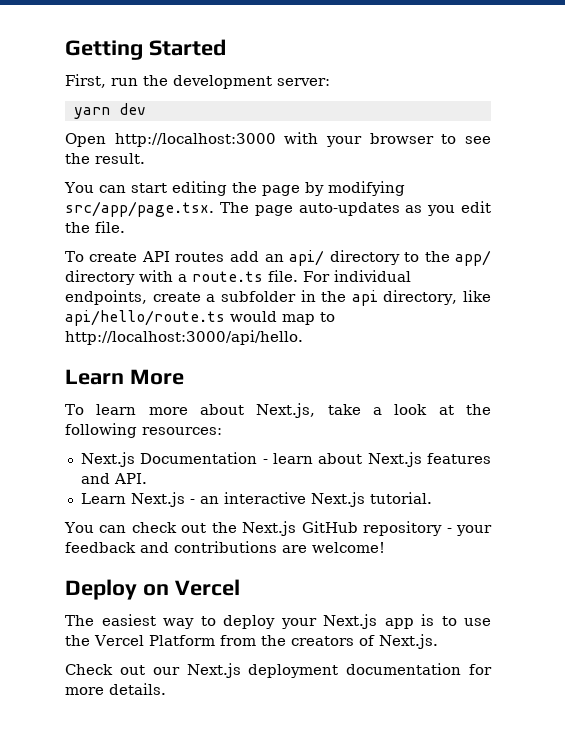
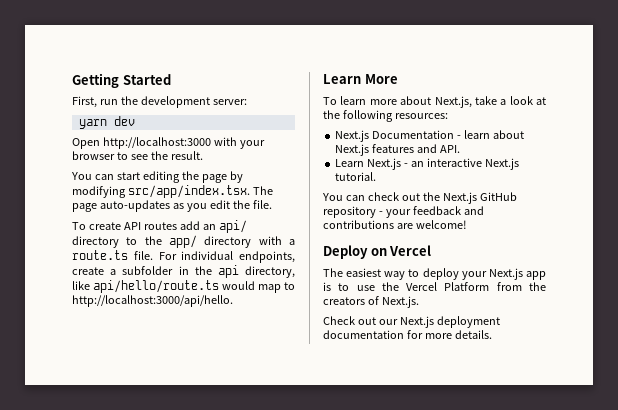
- You can start editing the page by modifying src/app/page.tsx. The page auto-updates as you edit the file.
+ You can start editing the page by modifying src/app/index.tsx. The page auto-updates as you edit the file.

